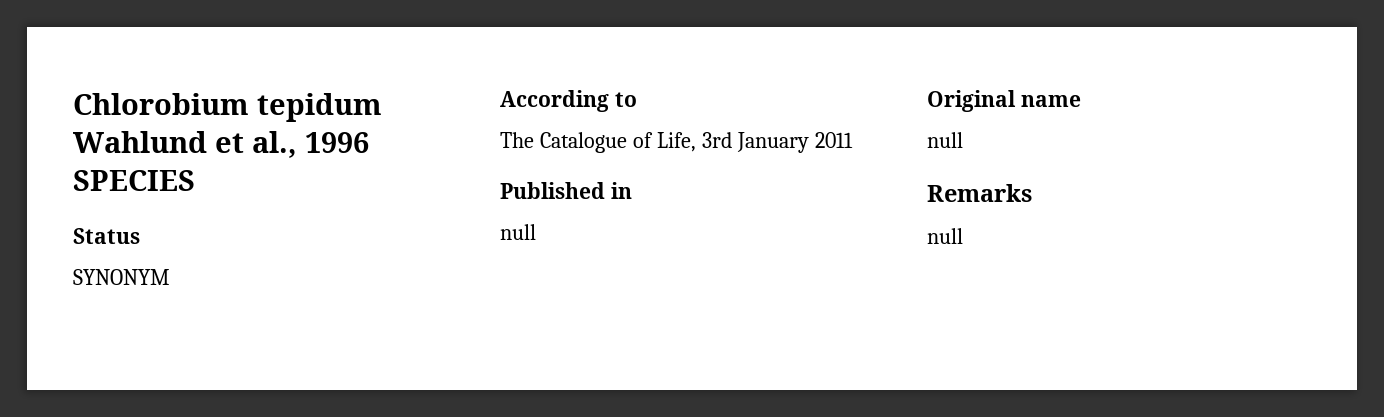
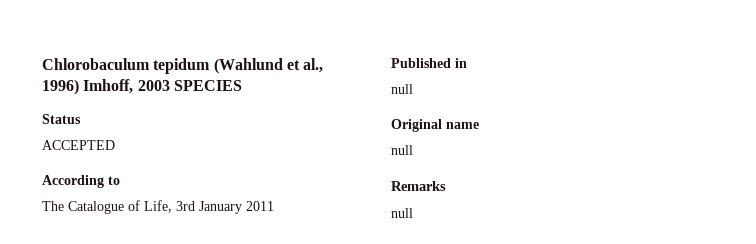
- Chlorobium tepidum Wahlund et al., 1996 SPECIES
+ Chlorobaculum tepidum (Wahlund et al., 1996) Imhoff, 2003 SPECIES
- SYNONYM
+ ACCEPTED

